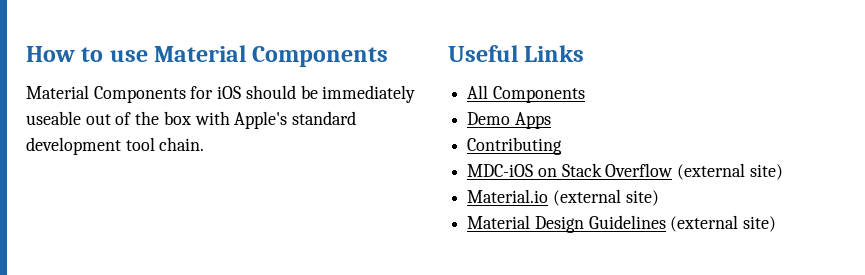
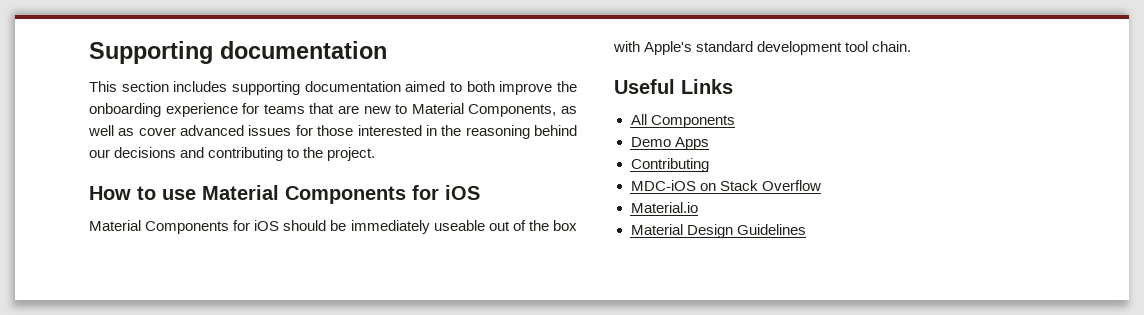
+ Supporting documentation
+ This section includes supporting documentation aimed to both improve the onboarding experience for teams that are new to Material Components, as well as cover advanced issues for those interested in the reasoning behind our decisions and contributing to the project.
- How to use Material Components
+ How to use Material Components for iOS
- MDC-iOS on Stack Overflow (external site)
+ MDC-iOS on Stack Overflow
- Material.io (external site)
+ Material.io
- Material Design Guidelines (external site)
+ Material Design Guidelines

